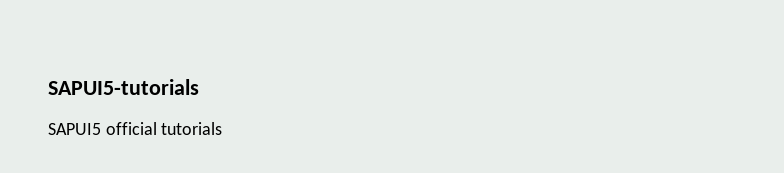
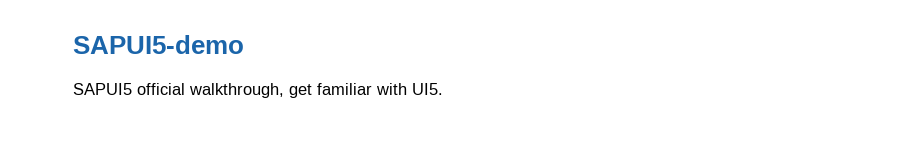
- SAPUI5-tutorials
+ SAPUI5-demo
- SAPUI5 official tutorials
+ SAPUI5 official walkthrough, get familiar with UI5.

